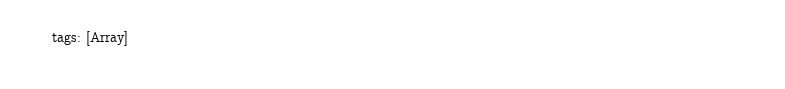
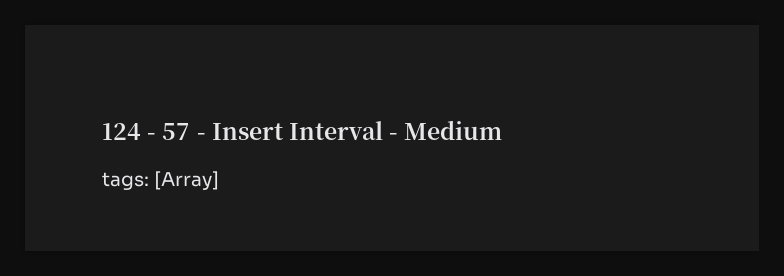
+ 124 - 57 - Insert Interval - Medium

